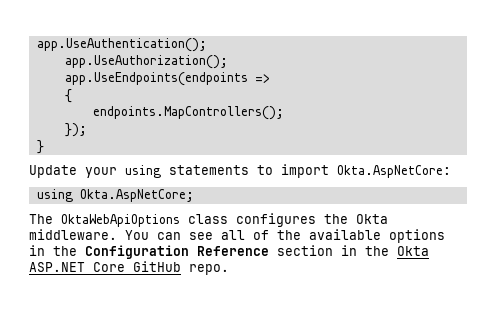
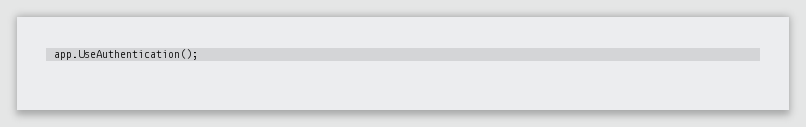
- app.UseAuthorization();
- app.UseEndpoints(endpoints =>
- {
- endpoints.MapControllers();
- });
- }
- Update your using statements to import Okta.AspNetCore:
- using Okta.AspNetCore;
- The OktaWebApiOptions class configures the Okta middleware. You can see all of the available options in the Configuration Reference section in the Okta ASP.NET Core GitHub repo.

